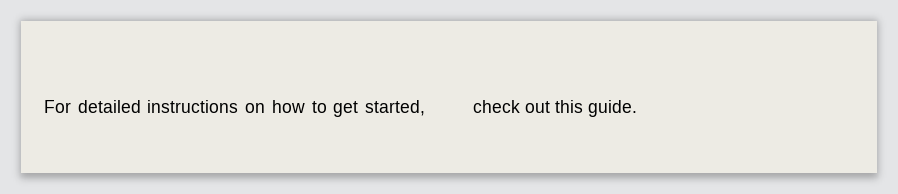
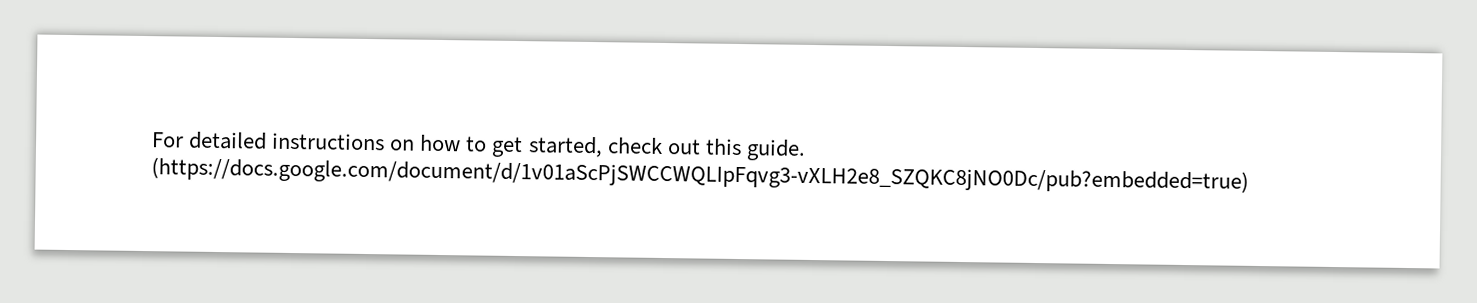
+ (https://docs.google.com/document/d/1v01aScPjSWCCWQLIpFqvg3-vXLH2e8_SZQKC8jNO0Dc/pub?embedded=true)

